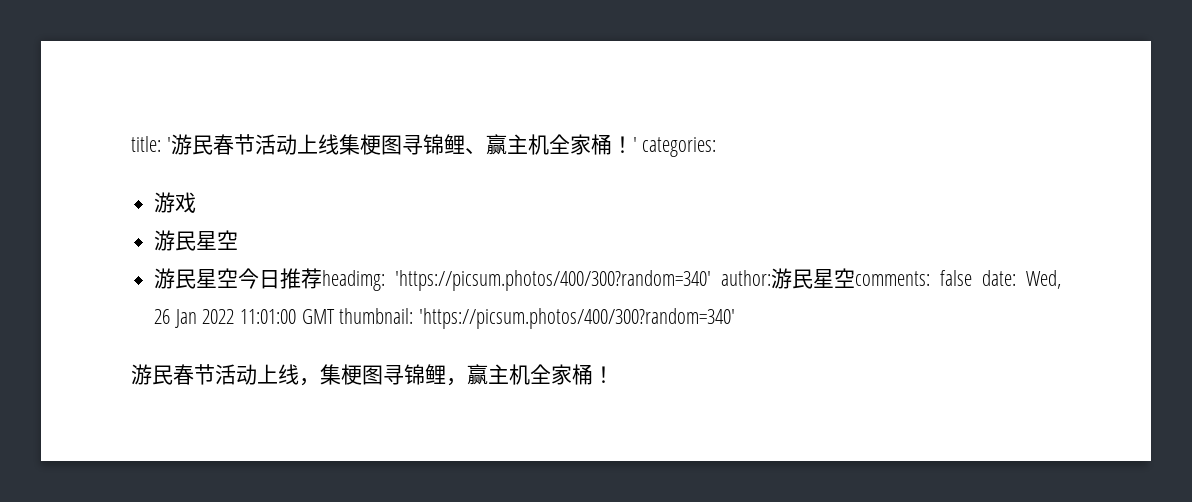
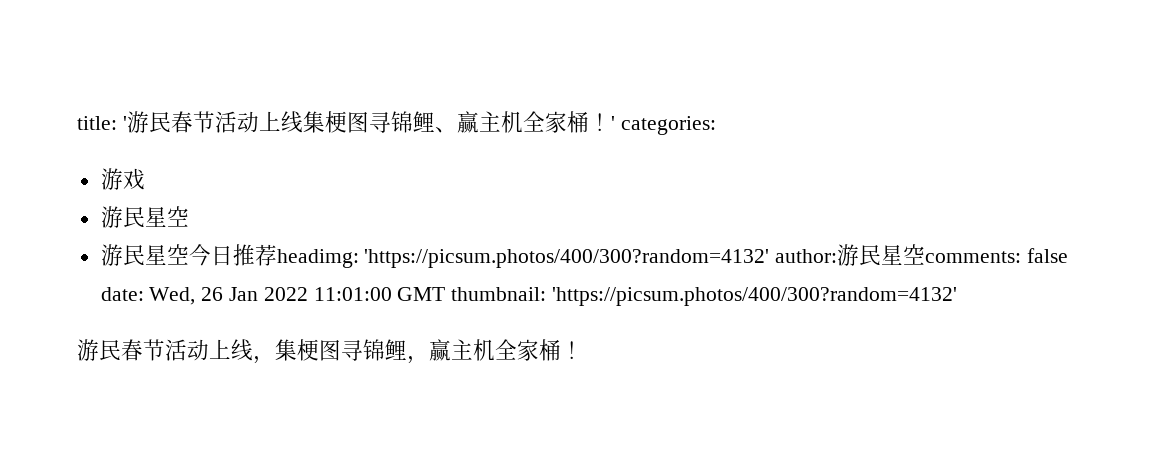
- 游民星空今日推荐headimg: 'https://picsum.photos/400/300?random=340' author:游民星空comments: false date: Wed, 26 Jan 2022 11:01:00 GMT thumbnail: 'https://picsum.photos/400/300?random=340'
+ 游民星空今日推荐headimg: 'https://picsum.photos/400/300?random=4132' author:游民星空comments: false date: Wed, 26 Jan 2022 11:01:00 GMT thumbnail: 'https://picsum.photos/400/300?random=4132'

